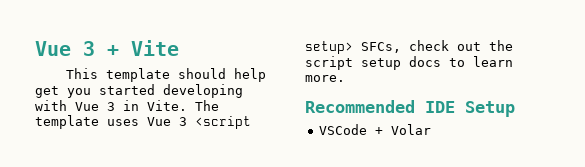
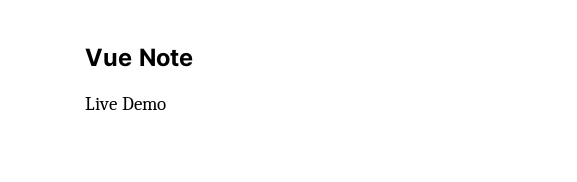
- Vue 3 + Vite
- This template should help get you started developing with Vue 3 in Vite. The template uses Vue 3 <script setup> SFCs, check out the script setup docs to learn more.
- Recommended IDE Setup
- VSCode + Volar
+ Vue Note
+ Live Demo

